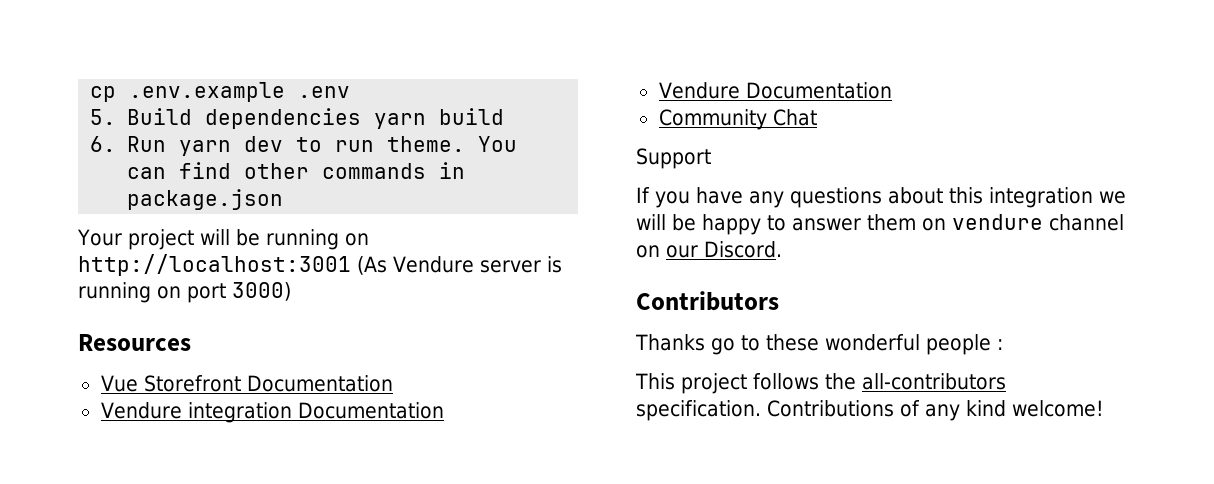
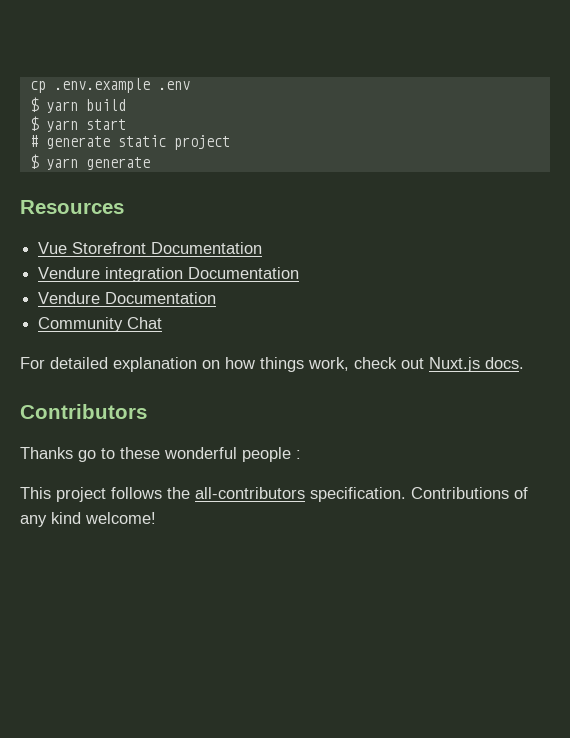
- 5. Build dependencies yarn build
+ $ yarn build
- 6. Run yarn dev to run theme. You can find other commands in package.json
- Your project will be running on http://localhost:3001 (As Vendure server is running on port 3000)
+ $ yarn start
+ # generate static project
+ $ yarn generate
- Support
- If you have any questions about this integration we will be happy to answer them on vendure channel on our Discord.
+ For detailed explanation on how things work, check out Nuxt.js docs.

